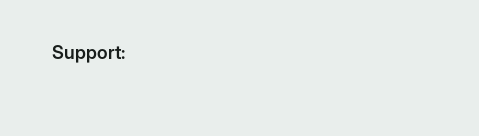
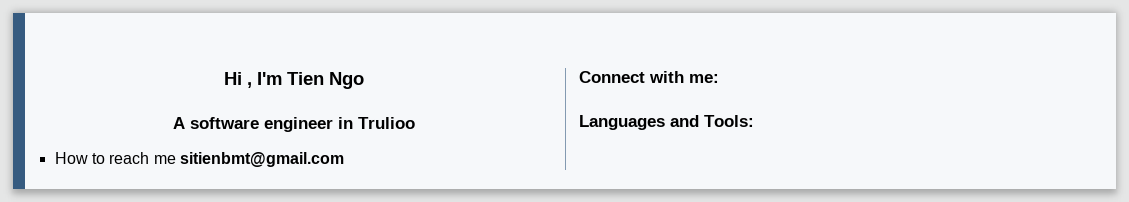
- Support:
+ Hi , I'm Tien Ngo
+ A software engineer in Trulioo
+ How to reach me sitienbmt@gmail.com
+ Connect with me:
+ Languages and Tools:

